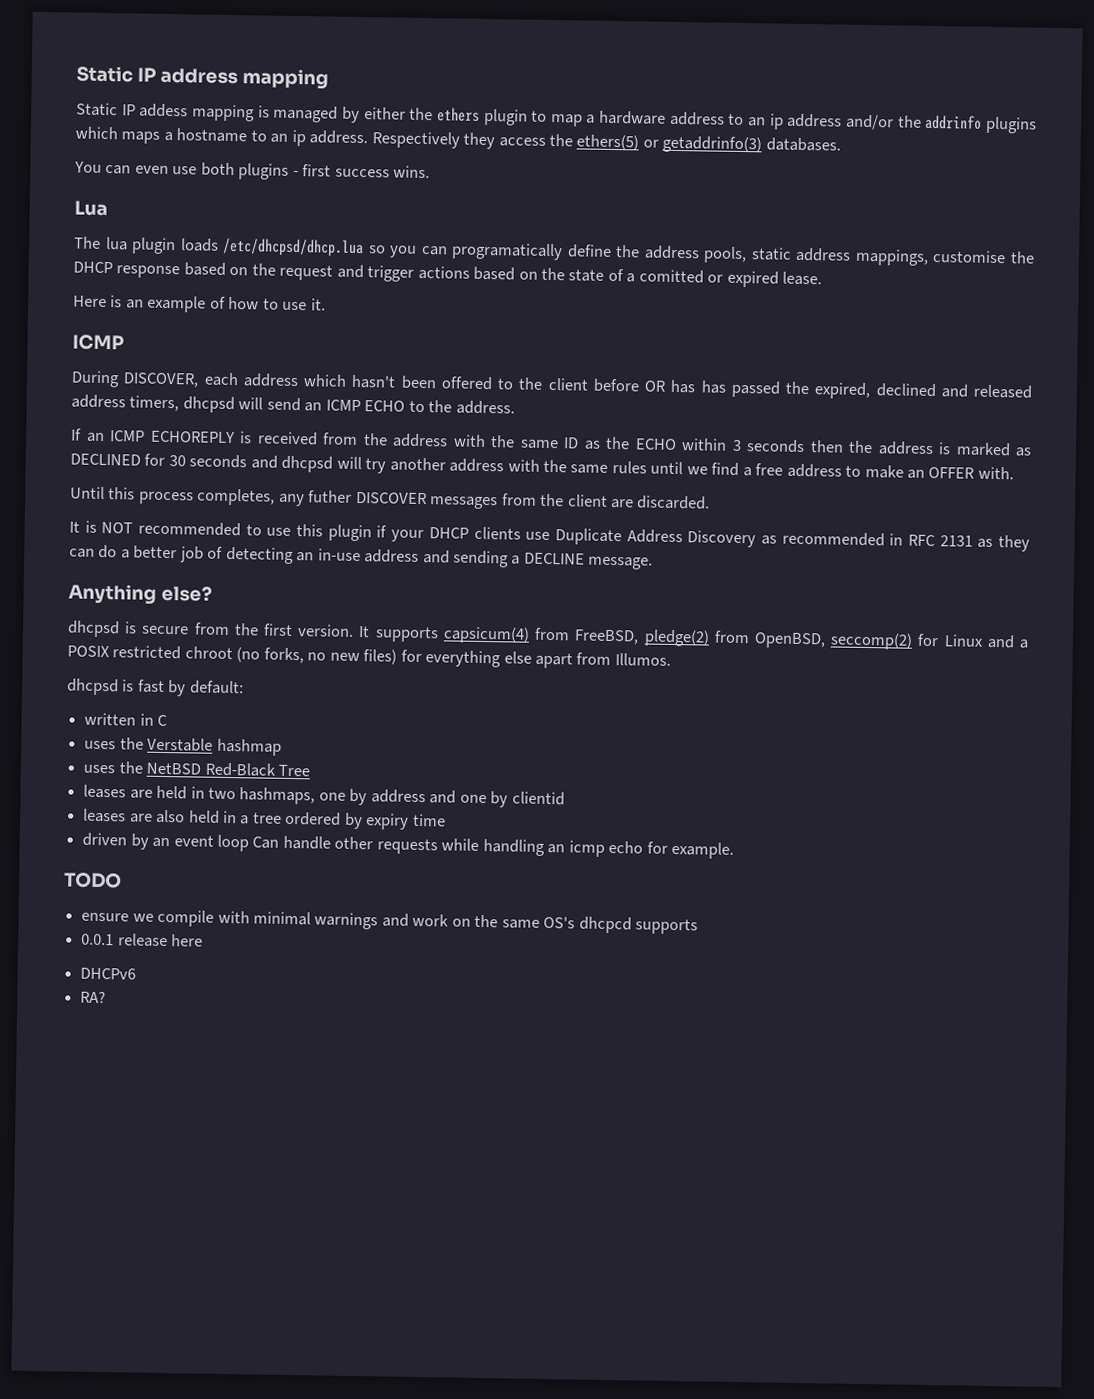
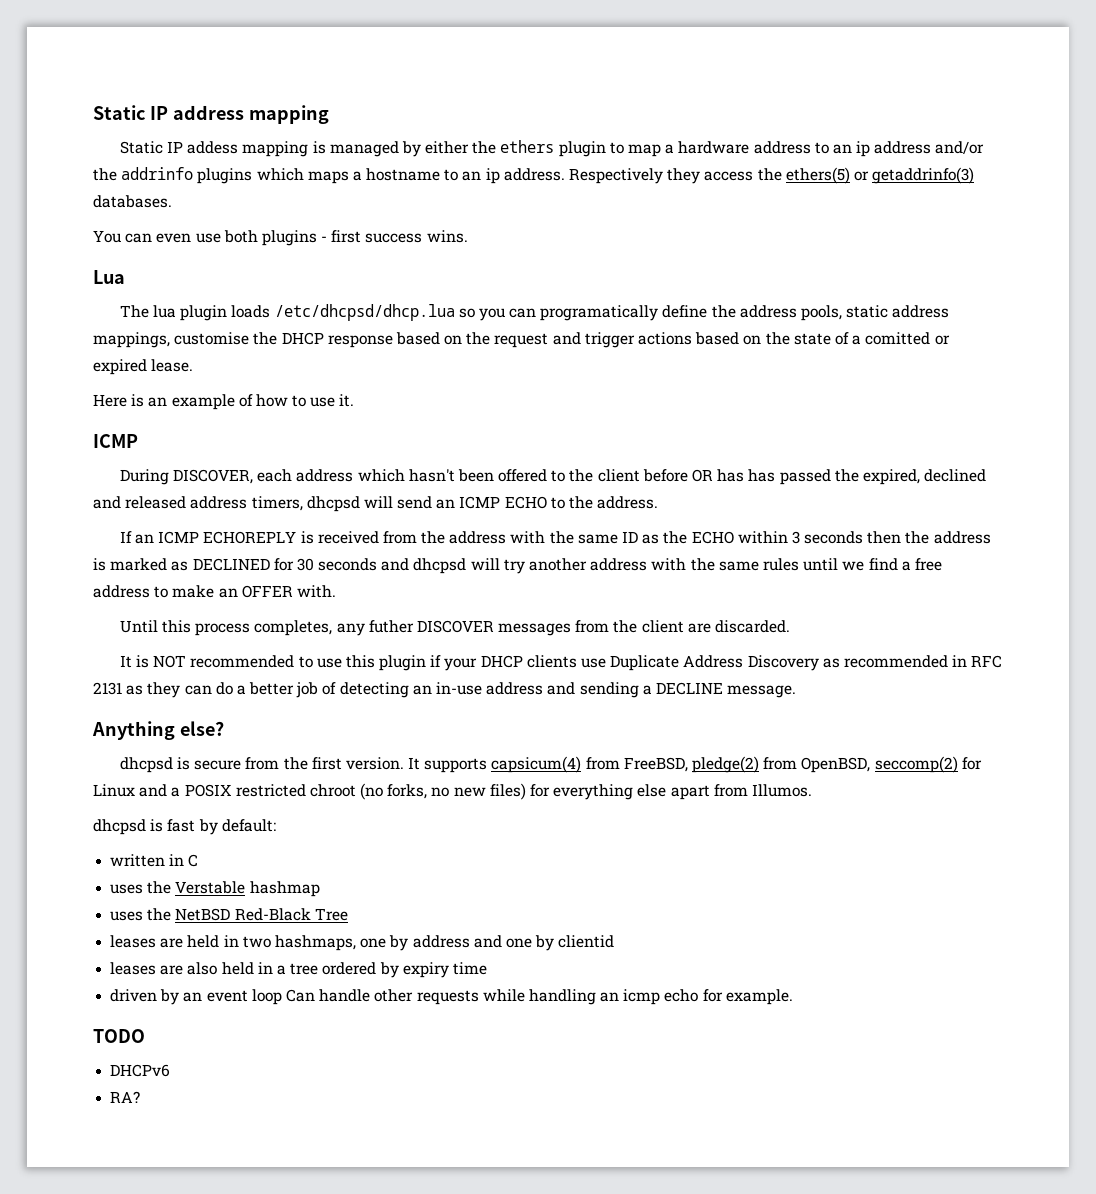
- ensure we compile with minimal warnings and work on the same OS's dhcpcd supports
- 0.0.1 release here

